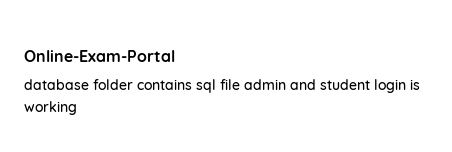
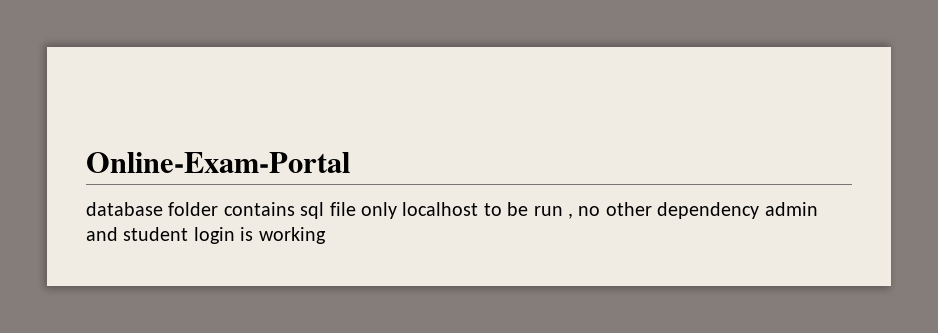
- database folder contains sql file admin and student login is working
+ database folder contains sql file only localhost to be run , no other dependency admin and student login is working

